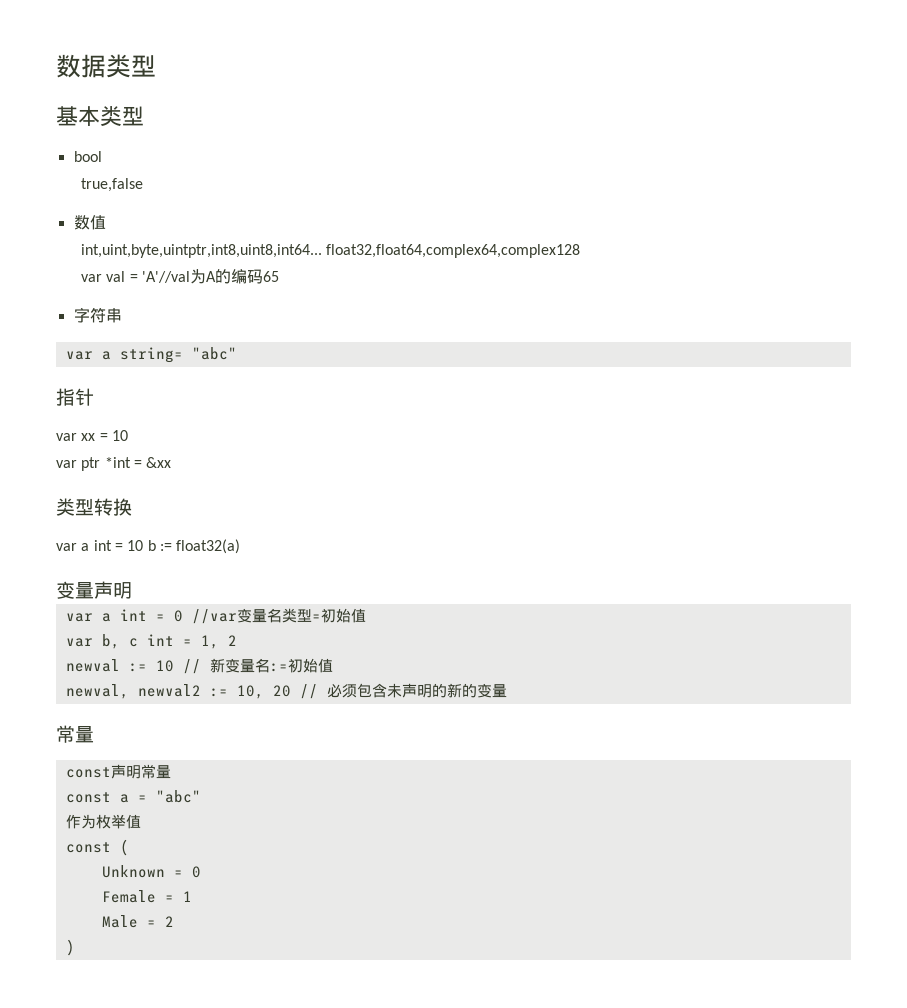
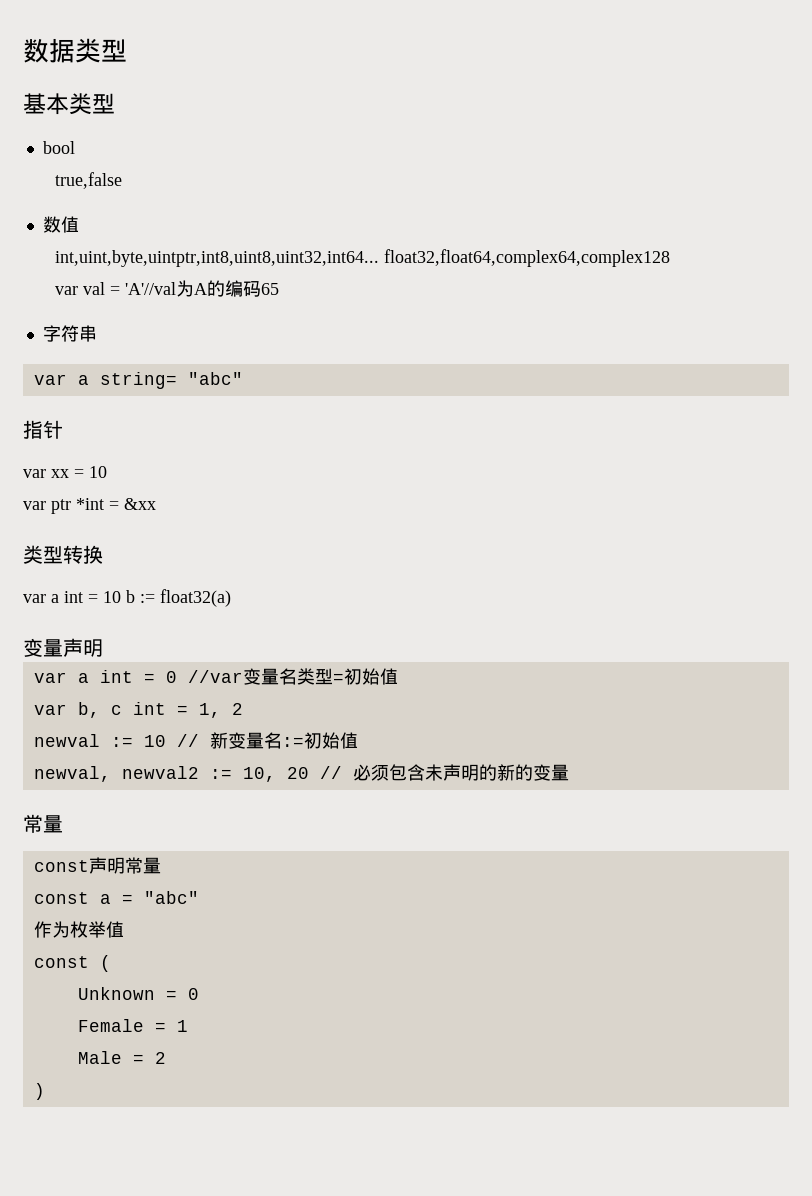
- int,uint,byte,uintptr,int8,uint8,int64... float32,float64,complex64,complex128
+ int,uint,byte,uintptr,int8,uint8,uint32,int64... float32,float64,complex64,complex128

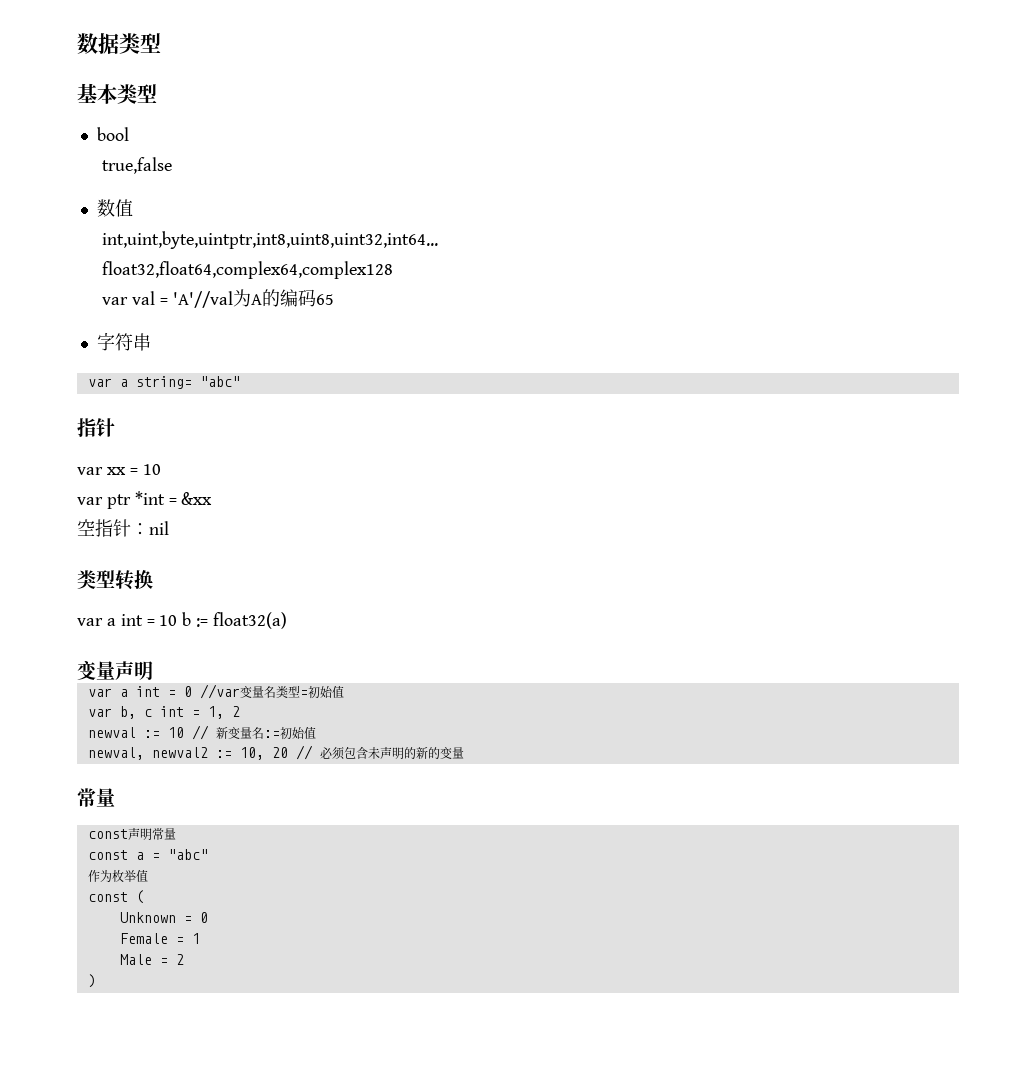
- int,uint,byte,uintptr,int8,uint8,uint32,int64... float32,float64,complex64,complex128
+ int,uint,byte,uintptr,int8,uint8,uint32,int64...
+ float32,float64,complex64,complex128
+ 空指针：nil

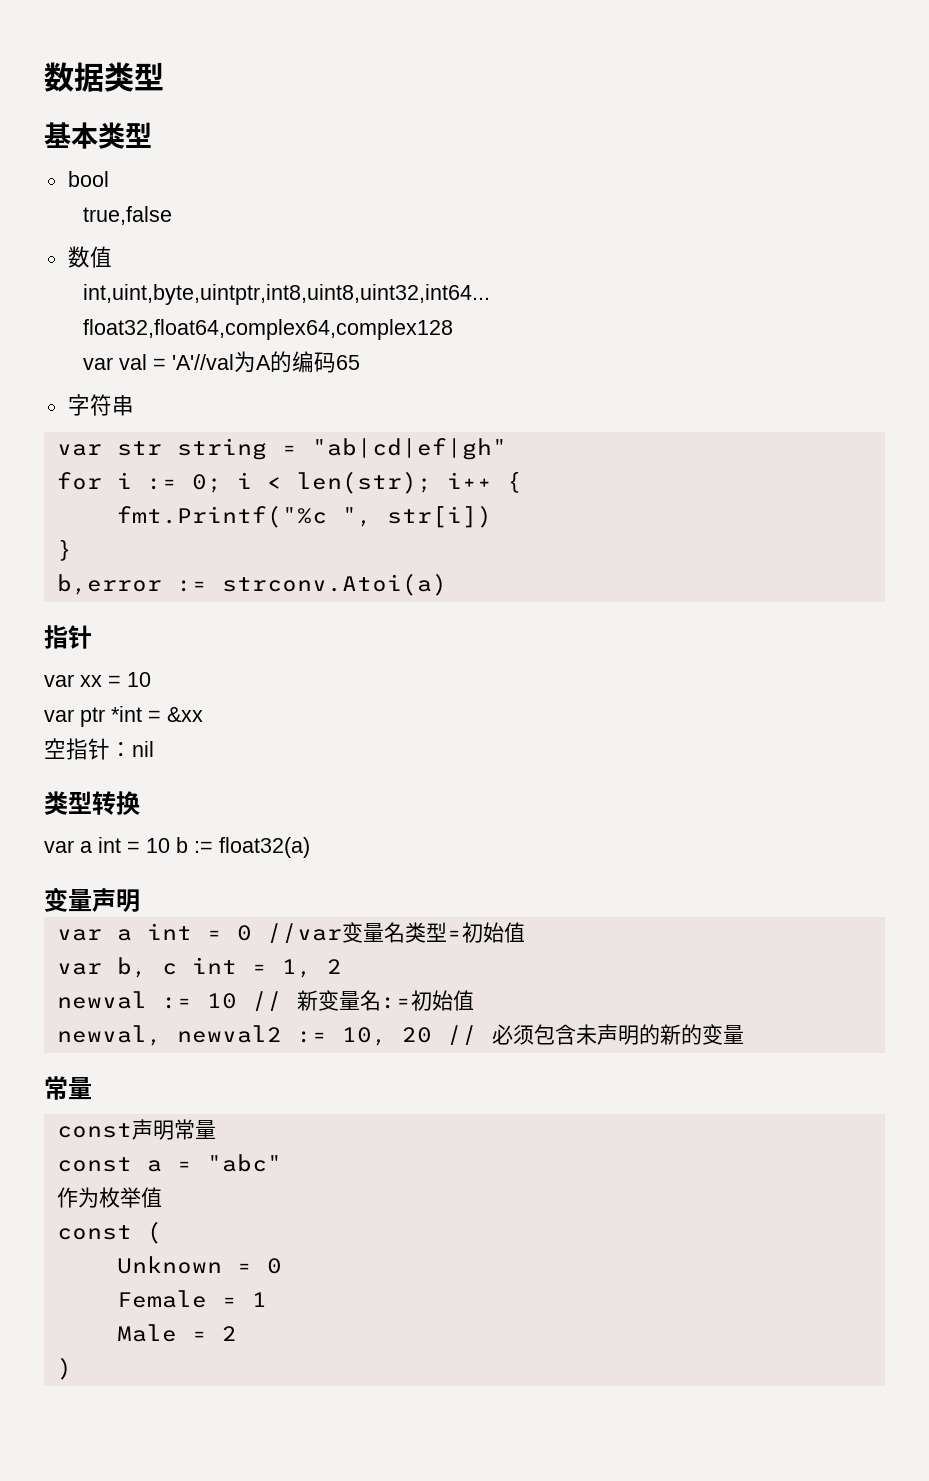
- var a string= "abc"
+ var str string = "ab|cd|ef|gh"
+ for i := 0; i < len(str); i++ {
+ fmt.Printf("%c ", str[i])
+ }
+ b,error := strconv.Atoi(a)

